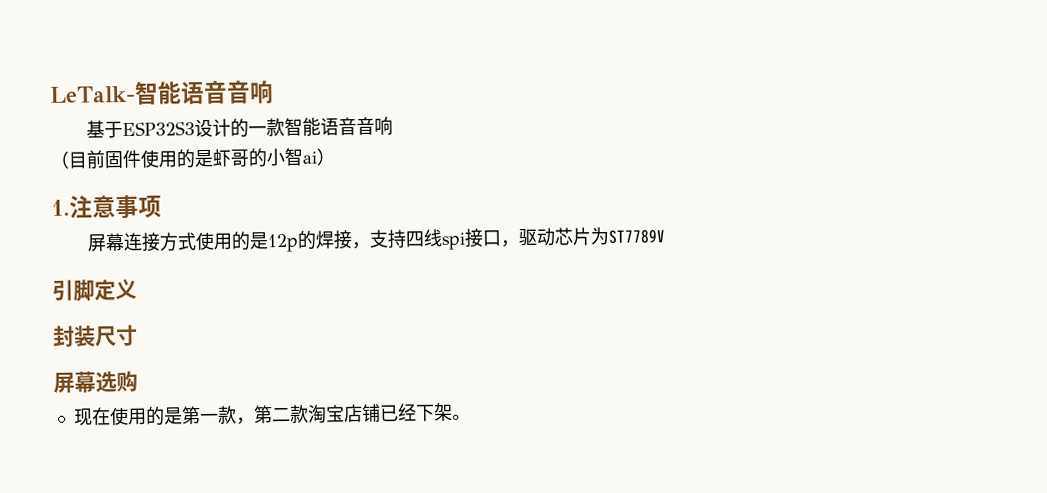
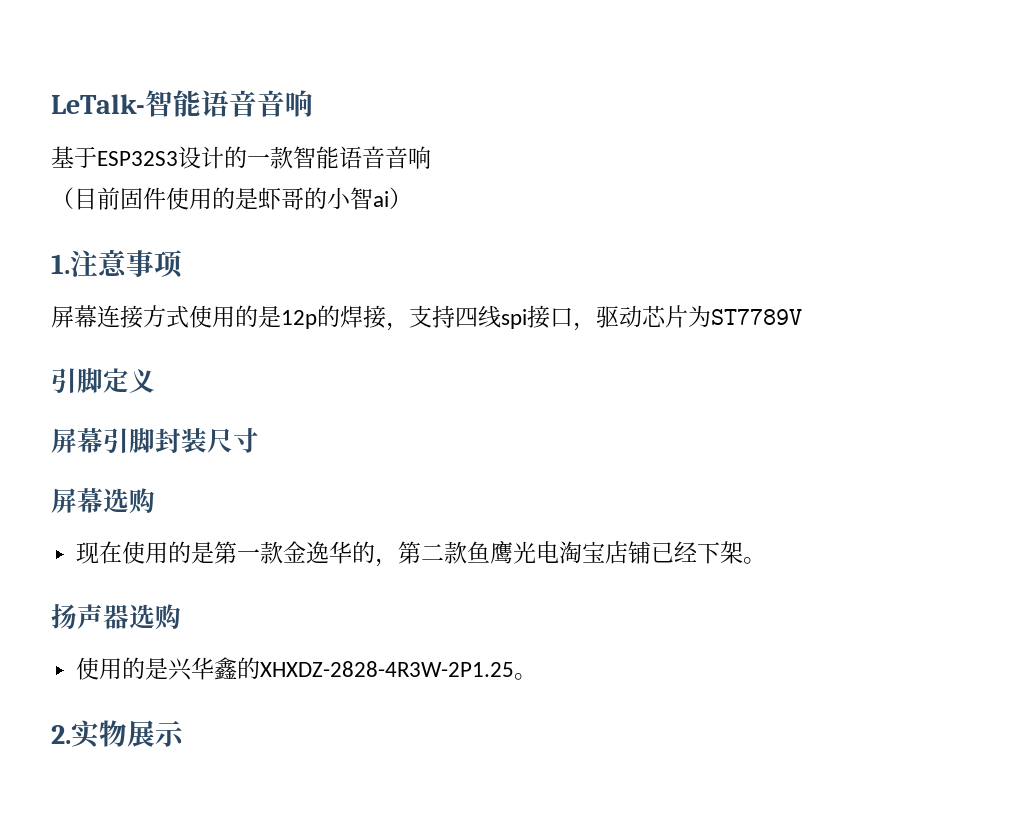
- 封装尺寸
+ 屏幕引脚封装尺寸
- 现在使用的是第一款，第二款淘宝店铺已经下架。
+ 现在使用的是第一款金逸华的，第二款鱼鹰光电淘宝店铺已经下架。
+ 扬声器选购
+ 使用的是兴华鑫的XHXDZ-2828-4R3W-2P1.25。
+ 2.实物展示

